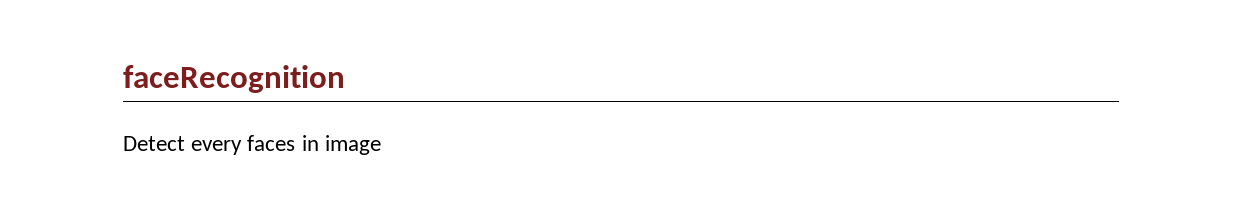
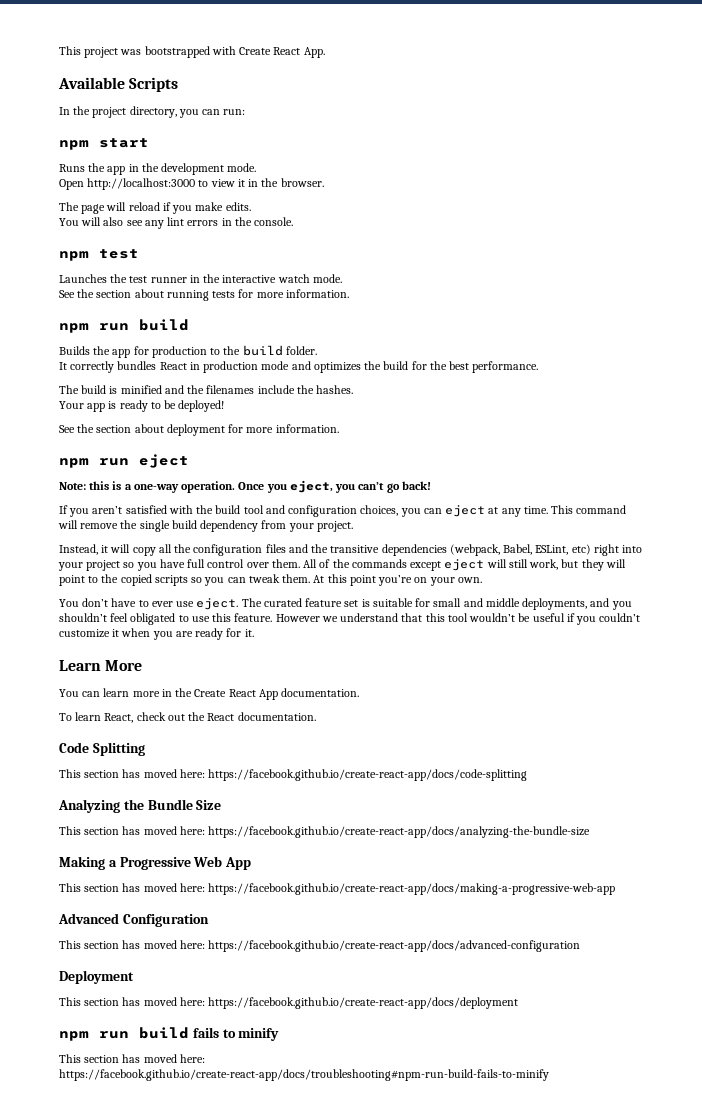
- faceRecognition
- Detect every faces in image
+ This project was bootstrapped with Create React App.
+ Available Scripts
+ In the project directory, you can run:
+ npm start
+ Runs the app in the development mode.
+ Open http://localhost:3000 to view it in the browser.
+ The page will reload if you make edits.
+ You will also see any lint errors in the console.
+ npm test
+ Launches the test runner in the interactive watch mode.
+ See the section about running tests for more information.
+ npm run build
+ Builds the app for production to the build folder.
+ It correctly bundles React in production mode and optimizes the build for the best performance.
+ The build is minified and the filenames include the hashes.
+ Your app is ready to be deployed!
+ See the section about deployment for more information.
+ npm run eject
+ Note: this is a one-way operation. Once you eject, you can’t go back!
+ If you aren’t satisfied with the build tool and configuration choices, you can eject at any time. This command will remove the single build dependency from your project.
+ Instead, it will copy all the configuration files and the transitive dependencies (webpack, Babel, ESLint, etc) right into your project so you have full control over them. All of the commands except eject will still work, but they will point to the copied scripts so you can tweak them. At this point you’re on your own.
+ You don’t have to ever use eject. The curated feature set is suitable for small and middle deployments, and you shouldn’t feel obligated to use this feature. However we understand that this tool wouldn’t be useful if you couldn’t customize it when you are ready for it.
+ Learn More
+ You can learn more in the Create React App documentation.
+ To learn React, check out the React documentation.
+ Code Splitting
+ This section has moved here: https://facebook.github.io/create-react-app/docs/code-splitting
+ Analyzing the Bundle Size
+ This section has moved here: https://facebook.github.io/create-react-app/docs/analyzing-the-bundle-size
+ Making a Progressive Web App
+ This section has moved here: https://facebook.github.io/create-react-app/docs/making-a-progressive-web-app
+ Advanced Configuration
+ This section has moved here: https://facebook.github.io/create-react-app/docs/advanced-configuration
+ Deployment
+ This section has moved here: https://facebook.github.io/create-react-app/docs/deployment
+ npm run build fails to minify
+ This section has moved here: https://facebook.github.io/create-react-app/docs/troubleshooting#npm-run-build-fails-to-minify

